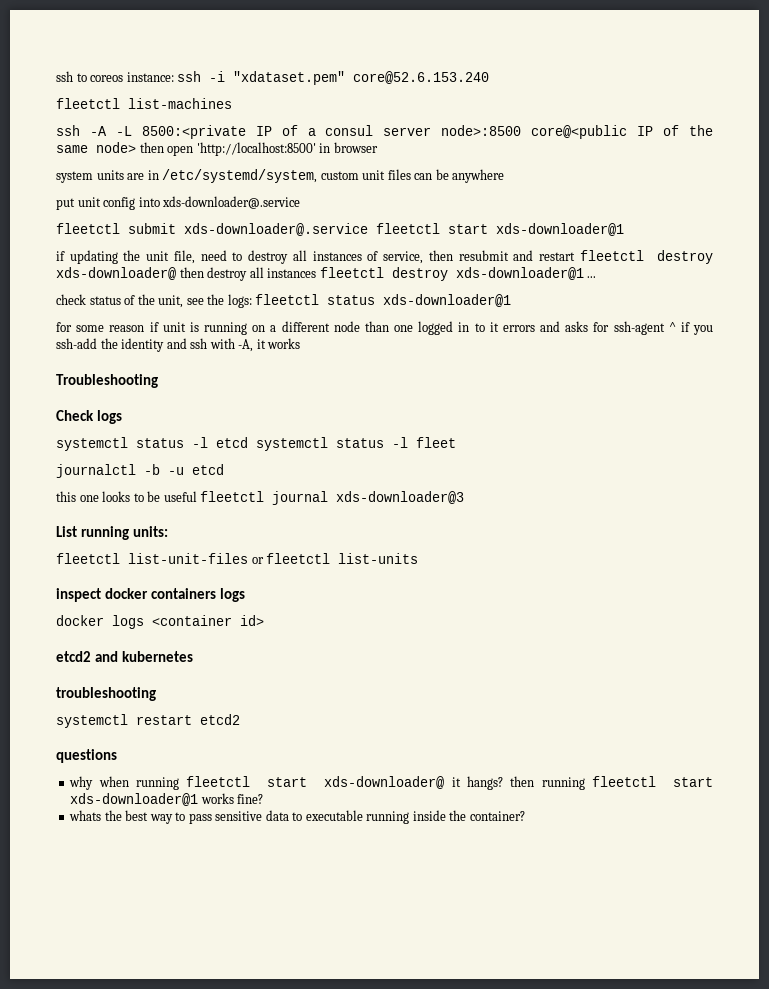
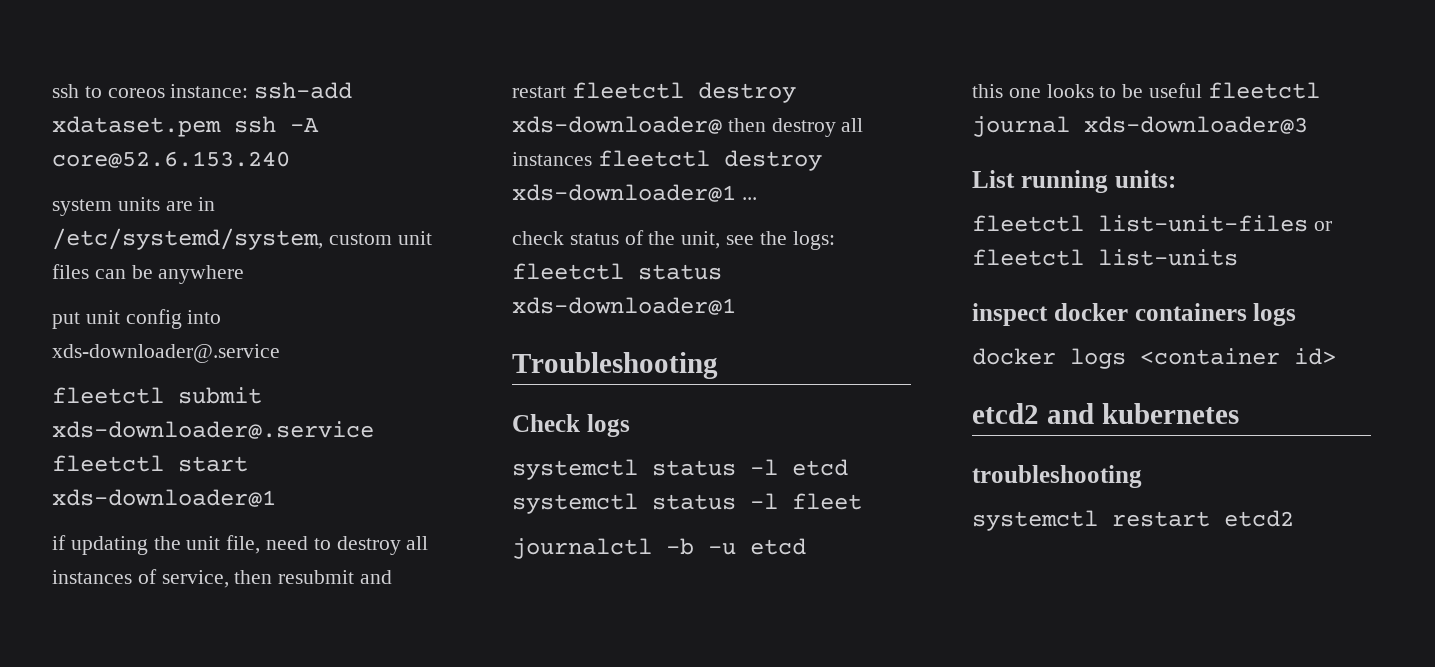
- ssh to coreos instance: ssh -i "xdataset.pem" core@52.6.153.240
- fleetctl list-machines
- ssh -A -L 8500:<private IP of a consul server node>:8500 core@<public IP of the same node> then open 'http://localhost:8500' in browser
+ ssh to coreos instance: ssh-add xdataset.pem ssh -A core@52.6.153.240
- for some reason if unit is running on a different node than one logged in to it errors and asks for ssh-agent ^ if you ssh-add the identity and ssh with -A, it works
- questions
- why when running fleetctl start xds-downloader@ it hangs? then running fleetctl start xds-downloader@1 works fine?
- whats the best way to pass sensitive data to executable running inside the container?

